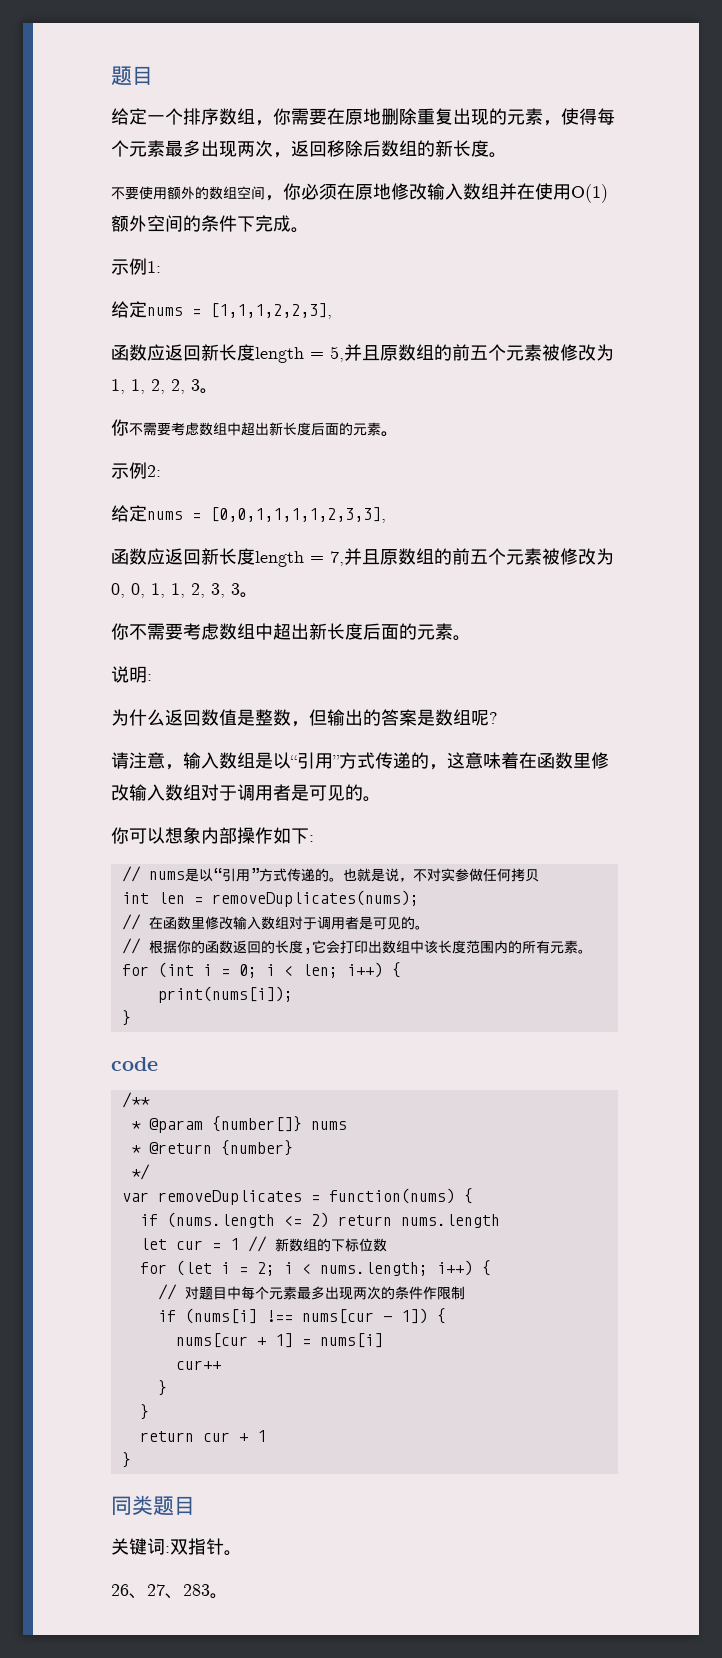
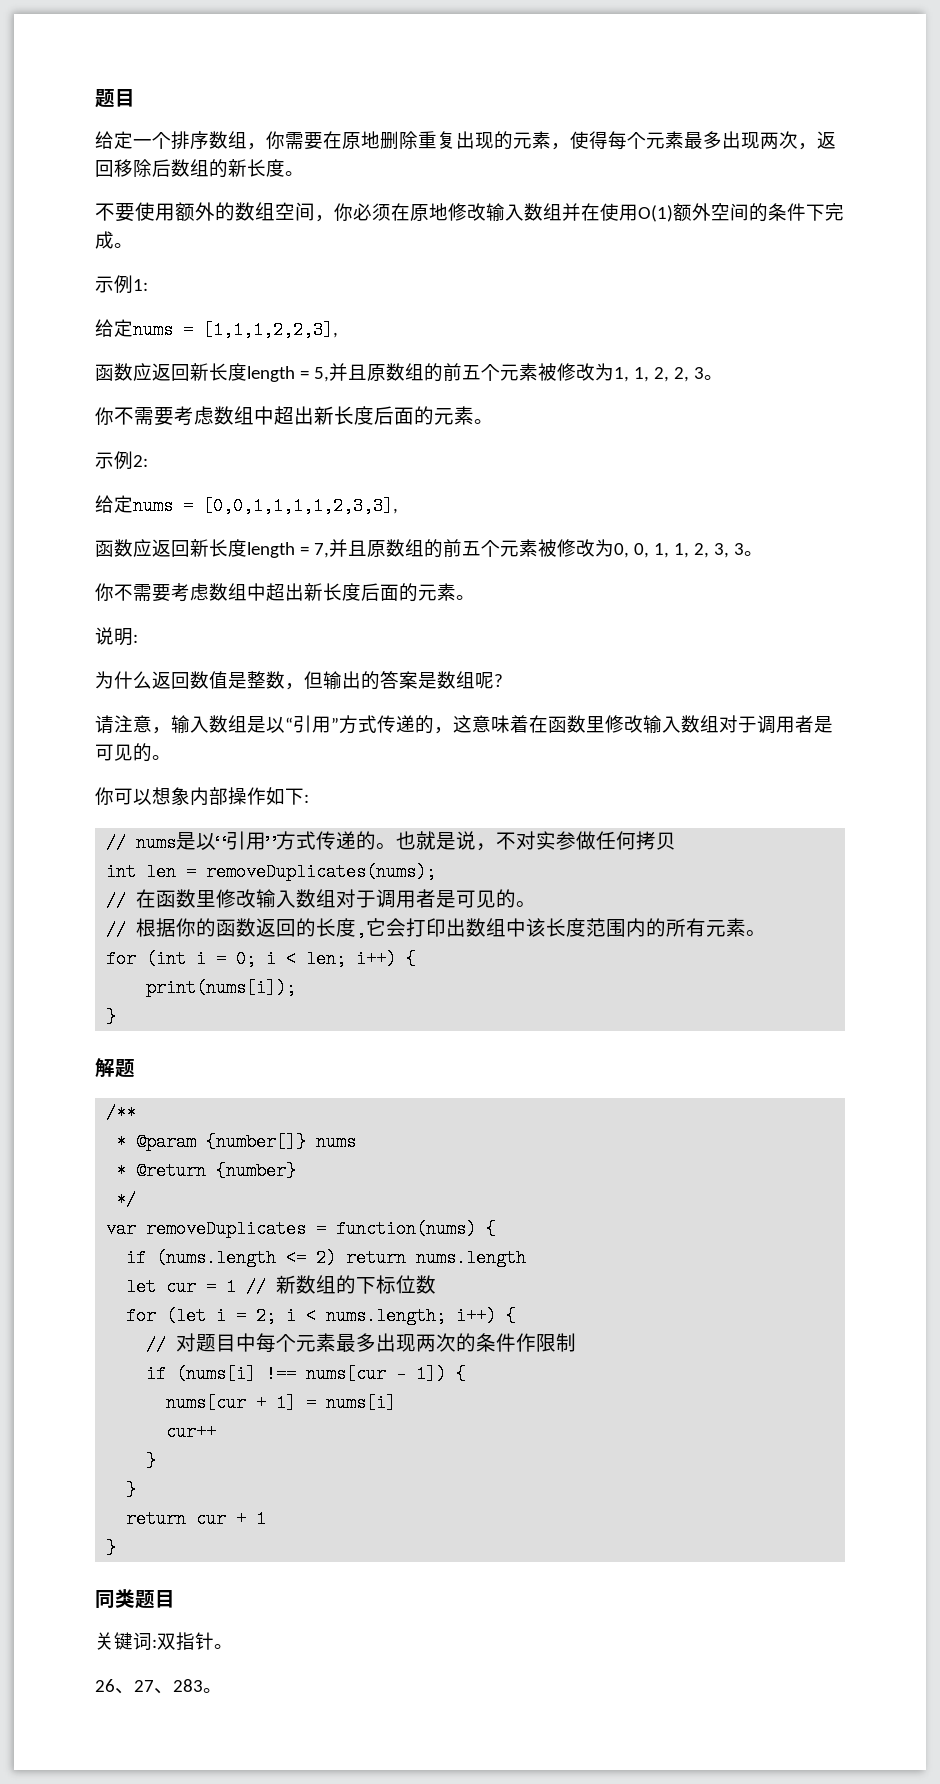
- code
+ 解题

